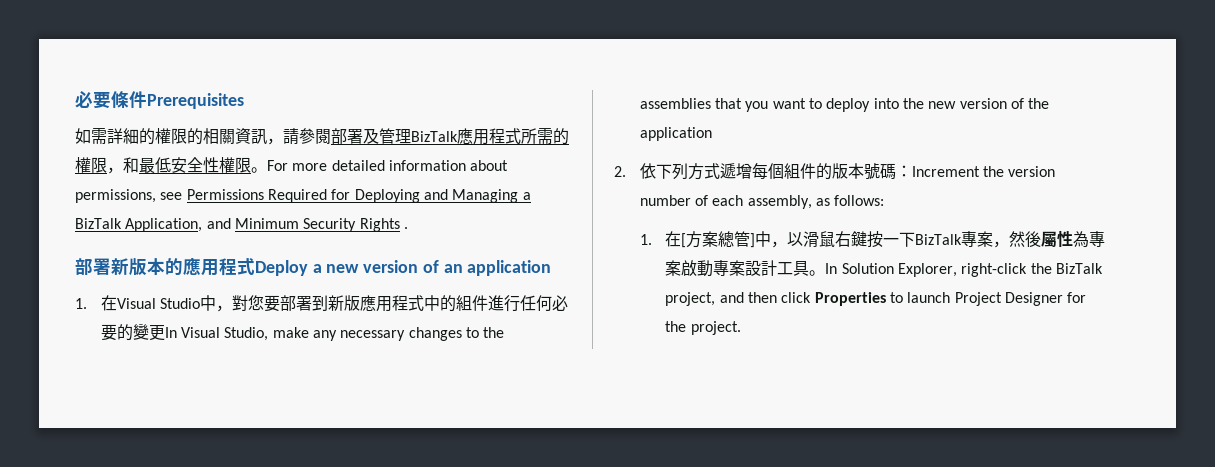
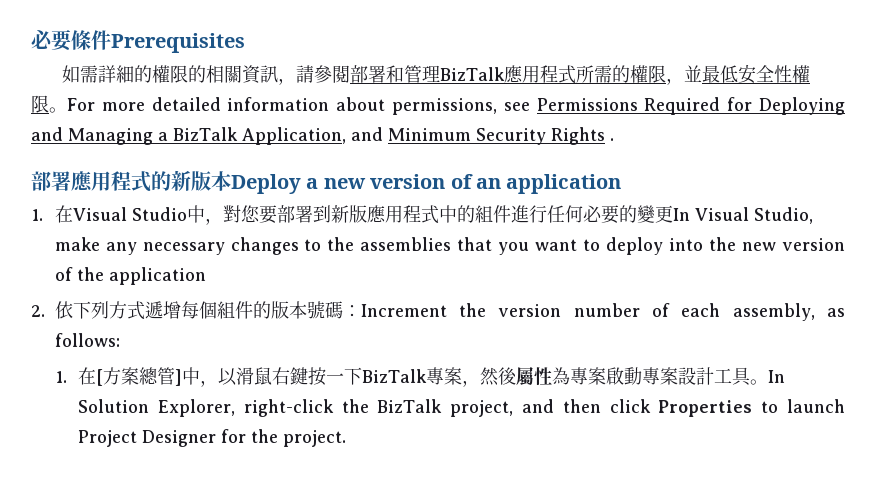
- 如需詳細的權限的相關資訊，請參閱部署及管理BizTalk應用程式所需的權限，和最低安全性權限。
+ 如需詳細的權限的相關資訊，請參閱部署和管理BizTalk應用程式所需的權限，並最低安全性權限。
- 部署新版本的應用程式Deploy a new version of an application
+ 部署應用程式的新版本Deploy a new version of an application

